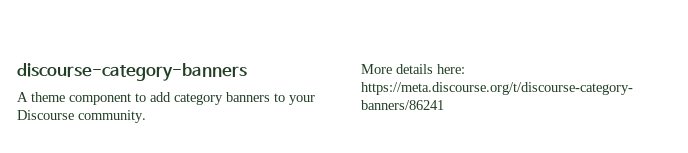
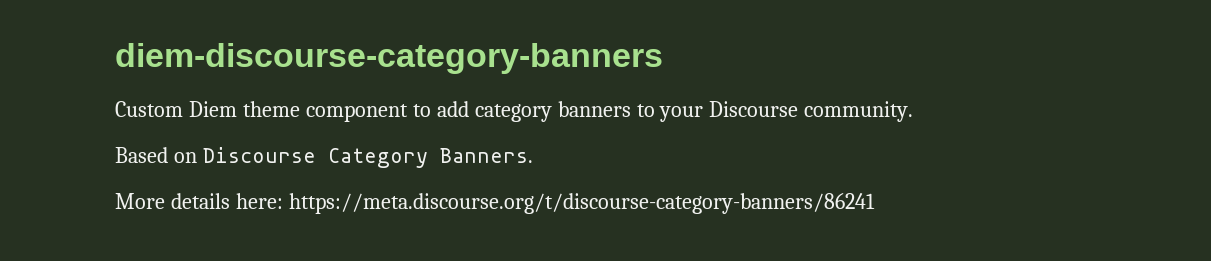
- discourse-category-banners
- A theme component to add category banners to your Discourse community.
+ diem-discourse-category-banners
+ Custom Diem theme component to add category banners to your Discourse community.
+ Based on Discourse Category Banners.

